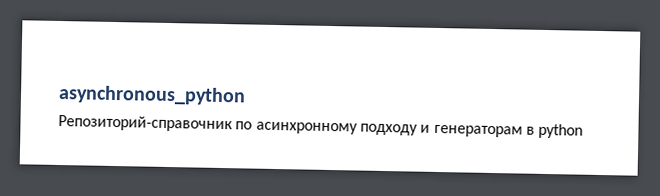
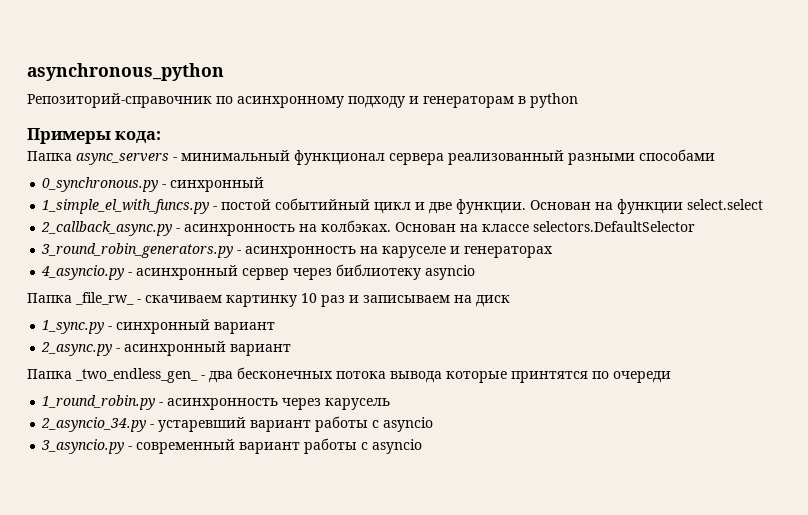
+ Примеры кода:
+ Папка async_servers - минимальный функционал сервера реализованный разными способами
+ 0_synchronous.py - синхронный
+ 1_simple_el_with_funcs.py - постой событийный цикл и две функции. Основан на функции select.select
+ 2_callback_async.py - асинхронность на колбэках. Основан на классе selectors.DefaultSelector
+ 3_round_robin_generators.py - асинхронность на каруселе и генераторах
+ 4_asyncio.py - асинхронный сервер через библиотеку asyncio
+ Папка _file_rw_ - скачиваем картинку 10 раз и записываем на диск
+ 1_sync.py - синхронный вариант
+ 2_async.py - асинхронный вариант
+ Папка _two_endless_gen_ - два бесконечных потока вывода которые принтятся по очереди
+ 1_round_robin.py - асинхронность через карусель
+ 2_asyncio_34.py - устаревший вариант работы с asyncio
+ 3_asyncio.py - современный вариант работы с asyncio

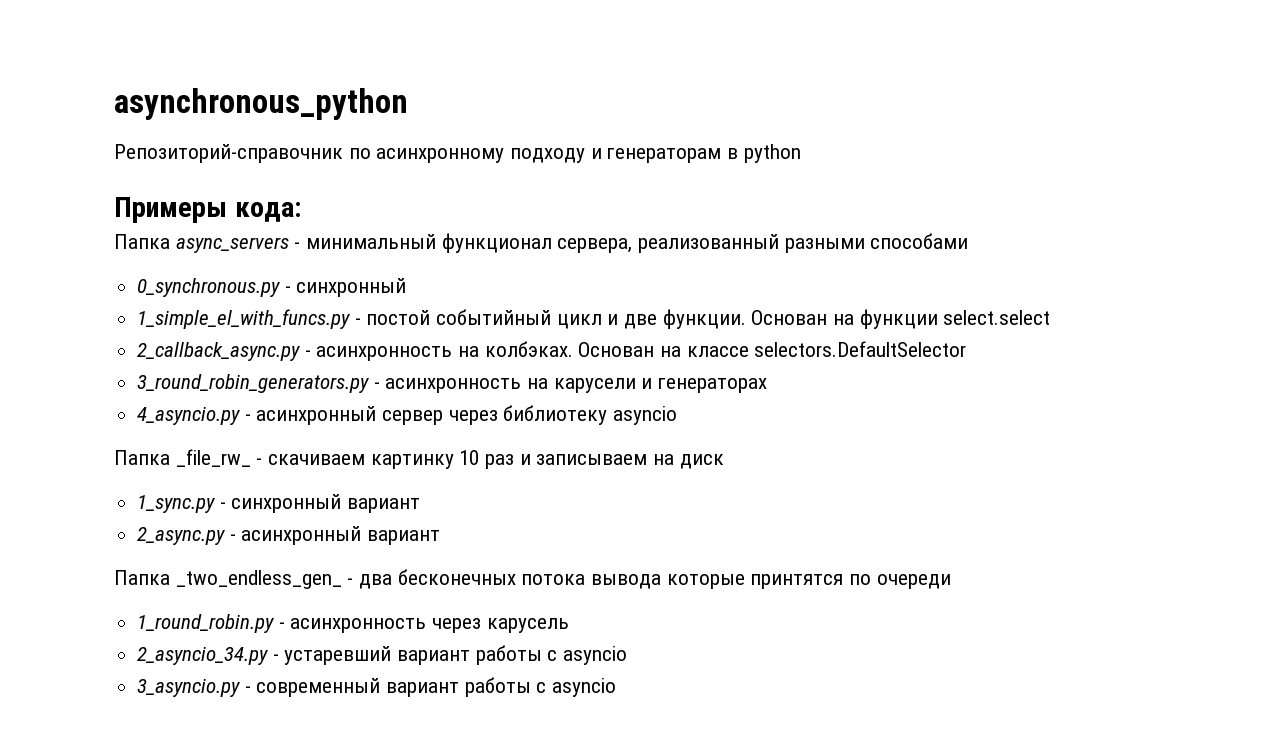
- Папка async_servers - минимальный функционал сервера реализованный разными способами
+ Папка async_servers - минимальный функционал сервера, реализованный разными способами
- 3_round_robin_generators.py - асинхронность на каруселе и генераторах
+ 3_round_robin_generators.py - асинхронность на карусели и генераторах

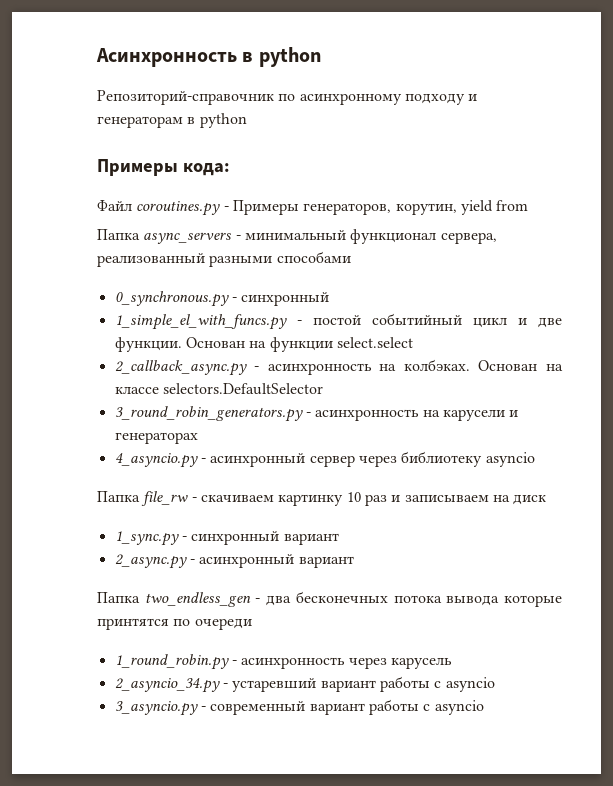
- asynchronous_python
+ Асинхронность в python
+ Файл coroutines.py - Примеры генераторов, корутин, yield from
- Папка _file_rw_ - скачиваем картинку 10 раз и записываем на диск
+ Папка file_rw - скачиваем картинку 10 раз и записываем на диск
- Папка _two_endless_gen_ - два бесконечных потока вывода которые принтятся по очереди
+ Папка two_endless_gen - два бесконечных потока вывода которые принтятся по очереди

